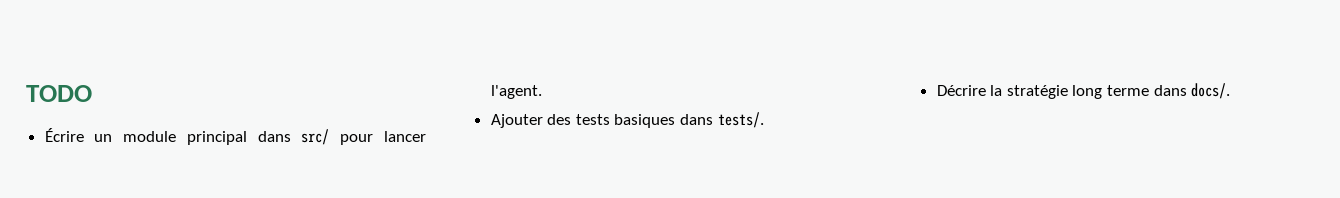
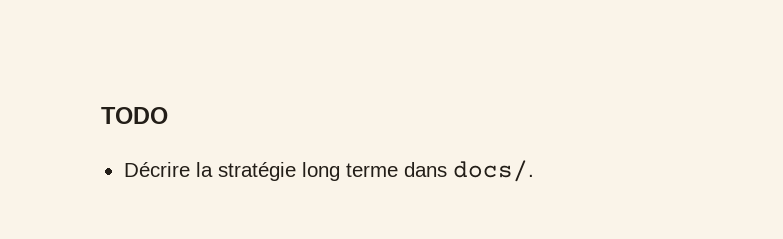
- Écrire un module principal dans src/ pour lancer l'agent.
- Ajouter des tests basiques dans tests/.

